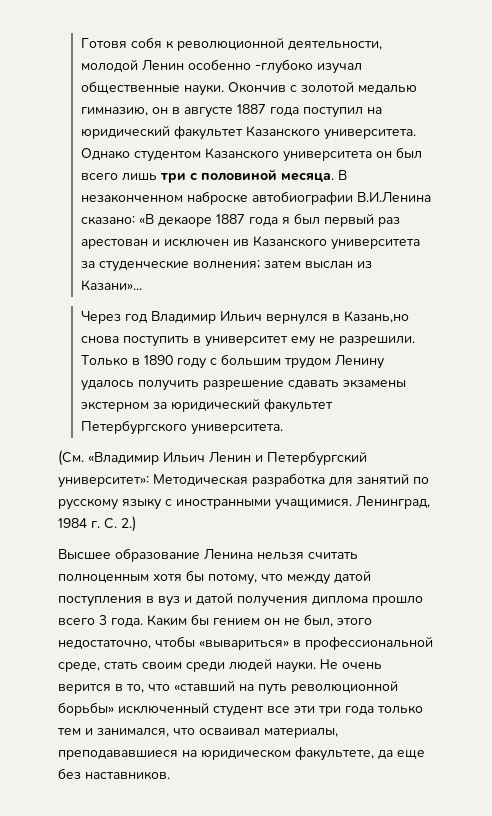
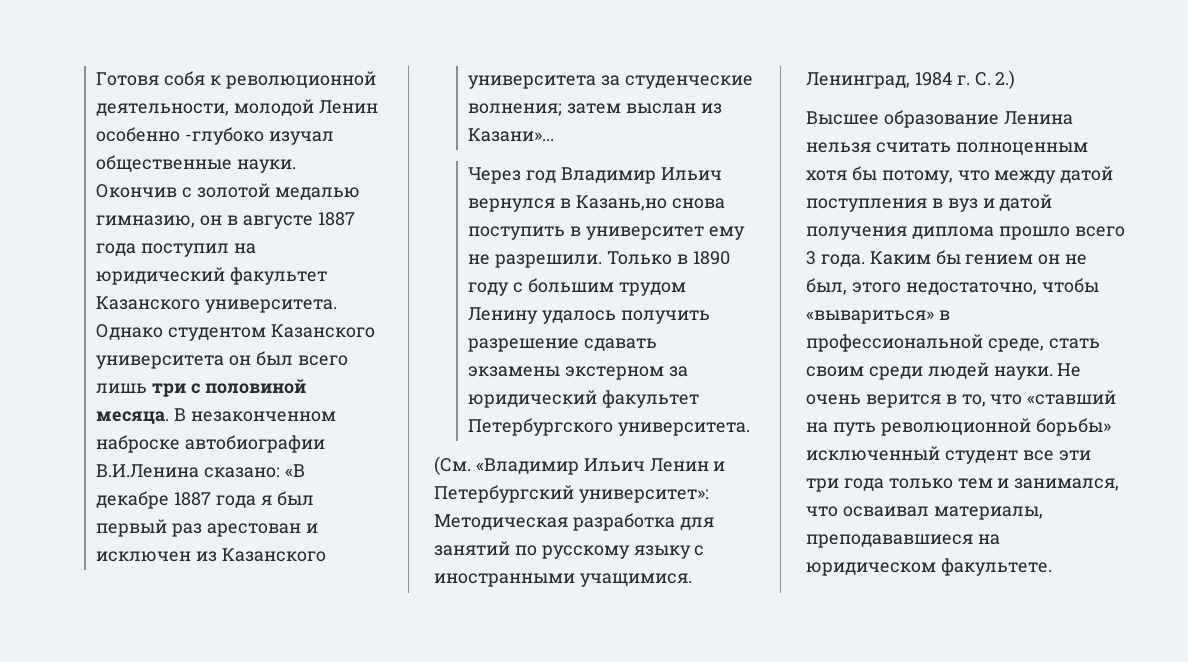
- В незаконченном наброске автобиографии В.И.Ленина сказано: «В декаоре 1887 года я был первый раз арестован и исключен ив Казанского университета за студенческие волнения; затем выслан из Казани»...
+ В незаконченном наброске автобиографии В.И.Ленина сказано: «В декабре 1887 года я был первый раз арестован и исключен из Казанского университета за студенческие волнения; затем выслан из Казани»...
- Не очень верится в то, что «ставший на путь революционной борьбы» исключенный студент все эти три года только тем и занимался, что осваивал материалы, преподававшиеся на юридическом факультете, да еще без наставников.
+ Не очень верится в то, что «ставший на путь революционной борьбы» исключенный студент все эти три года только тем и занимался, что осваивал материалы, преподававшиеся на юридическом факультете.

